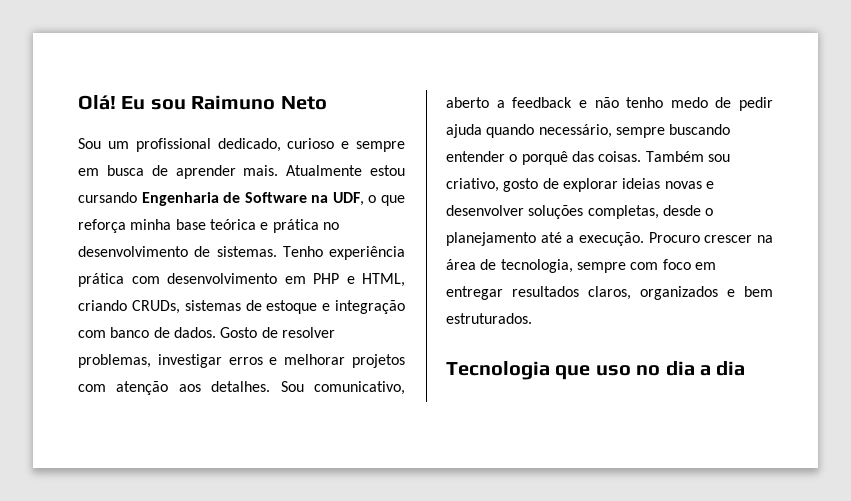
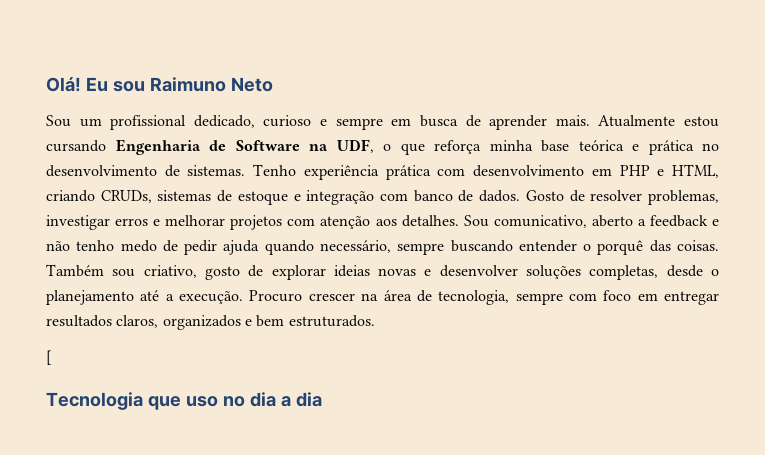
+ [

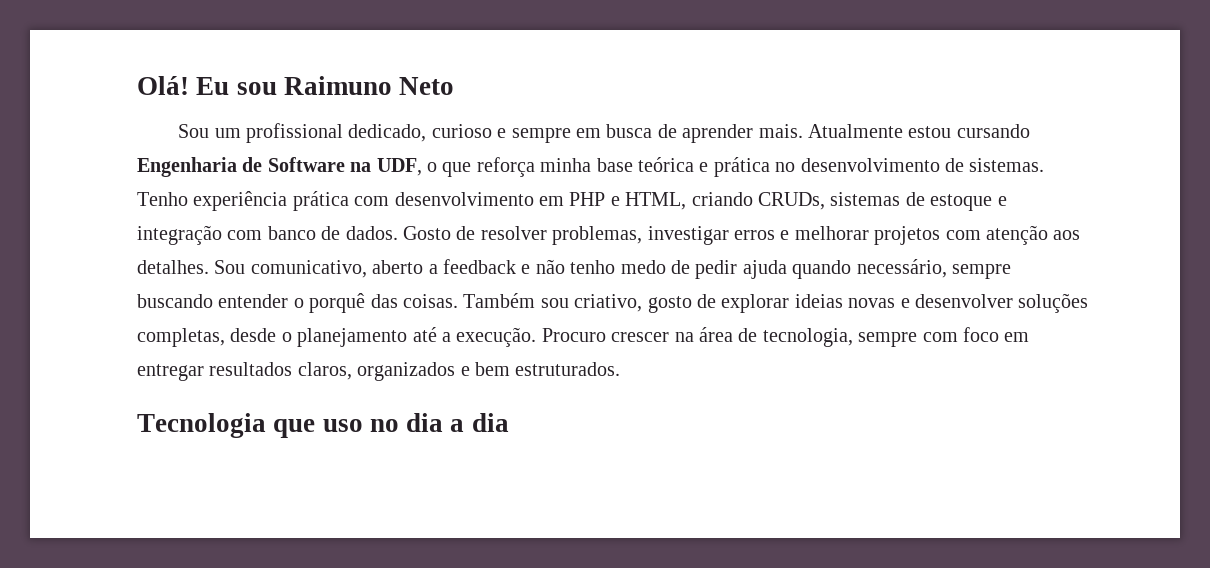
- [

